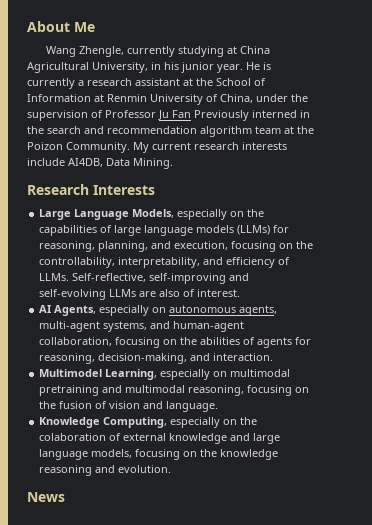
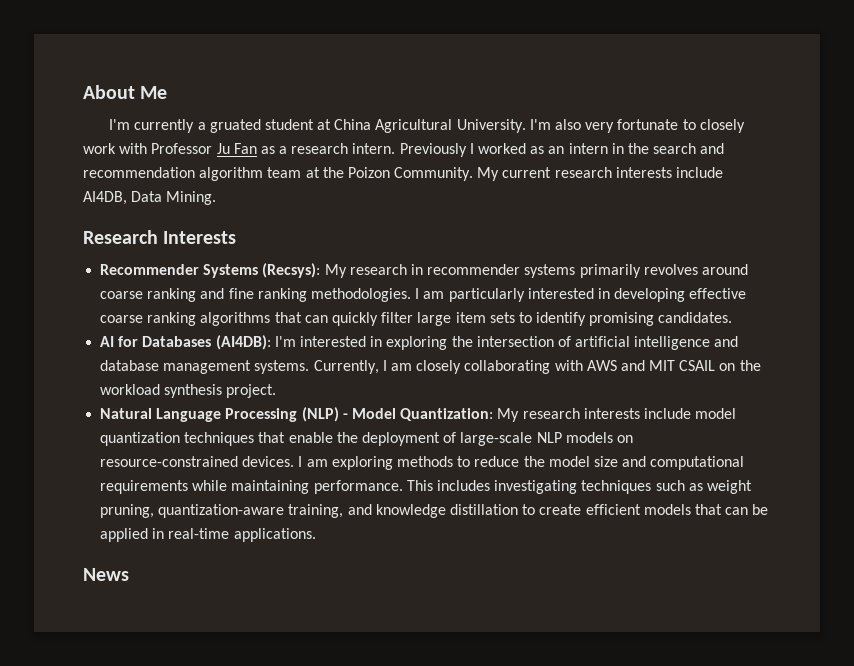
- Wang Zhengle, currently studying at China Agricultural University, in his junior year. He is currently a research assistant at the School of Information at Renmin University of China, under the supervision of Professor Ju Fan Previously interned in the search and recommendation algorithm team at the Poizon Community.
+ I'm currently a gruated student at China Agricultural University. I'm also very fortunate to closely work with Professor Ju Fan as a research intern. Previously I worked as an intern in the search and recommendation algorithm team at the Poizon Community.
- Large Language Models, especially on the capabilities of large language models (LLMs) for reasoning, planning, and execution, focusing on the controllability, interpretability, and efficiency of LLMs. Self-reflective, self-improving and self-evolving LLMs are also of interest.
- AI Agents, especially on autonomous agents, multi-agent systems, and human-agent collaboration, focusing on the abilities of agents for reasoning, decision-making, and interaction.
- Multimodel Learning, especially on multimodal pretraining and multimodal reasoning, focusing on the fusion of vision and language.
- Knowledge Computing, especially on the colaboration of external knowledge and large language models, focusing on the knowledge reasoning and evolution.
+ Recommender Systems (Recsys): My research in recommender systems primarily revolves around coarse ranking and fine ranking methodologies. I am particularly interested in developing effective coarse ranking algorithms that can quickly filter large item sets to identify promising candidates.
+ AI for Databases (AI4DB): I'm interested in exploring the intersection of artificial intelligence and database management systems. Currently, I am closely collaborating with AWS and MIT CSAIL on the workload synthesis project.
+ Natural Language Processing (NLP) - Model Quantization: My research interests include model quantization techniques that enable the deployment of large-scale NLP models on resource-constrained devices. I am exploring methods to reduce the model size and computational requirements while maintaining performance. This includes investigating techniques such as weight pruning, quantization-aware training, and knowledge distillation to create efficient models that can be applied in real-time applications.

